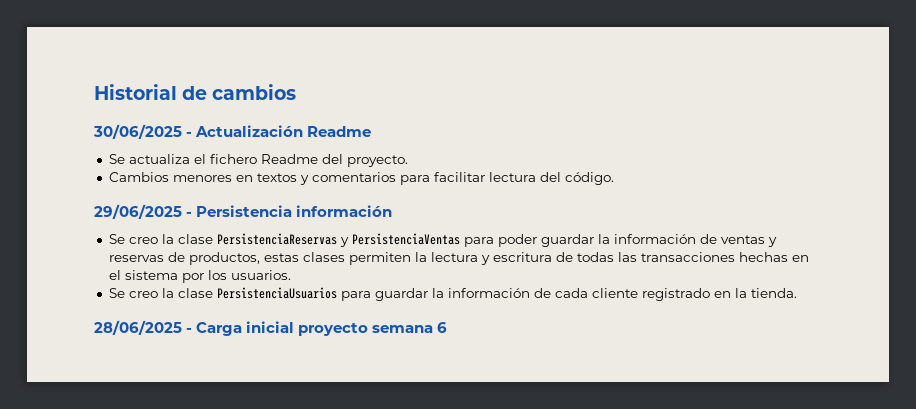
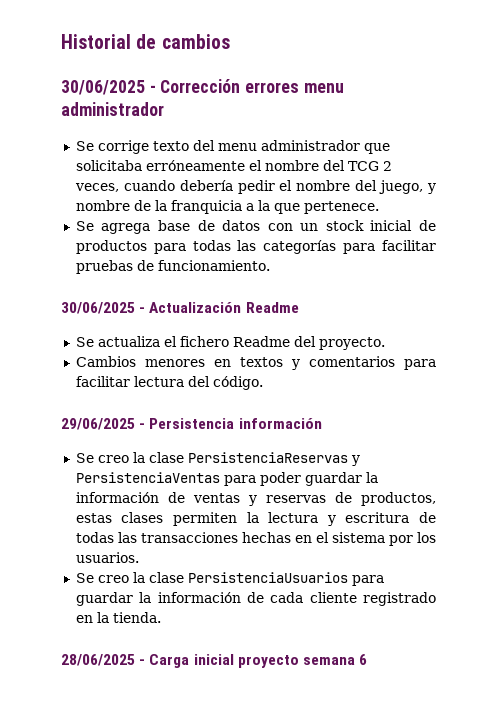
+ 30/06/2025 - Corrección errores menu administrador
+ Se corrige texto del menu administrador que solicitaba erróneamente el nombre del TCG 2 veces, cuando debería pedir el nombre del juego, y nombre de la franquicia a la que pertenece.
+ Se agrega base de datos con un stock inicial de productos para todas las categorías para facilitar pruebas de funcionamiento.

